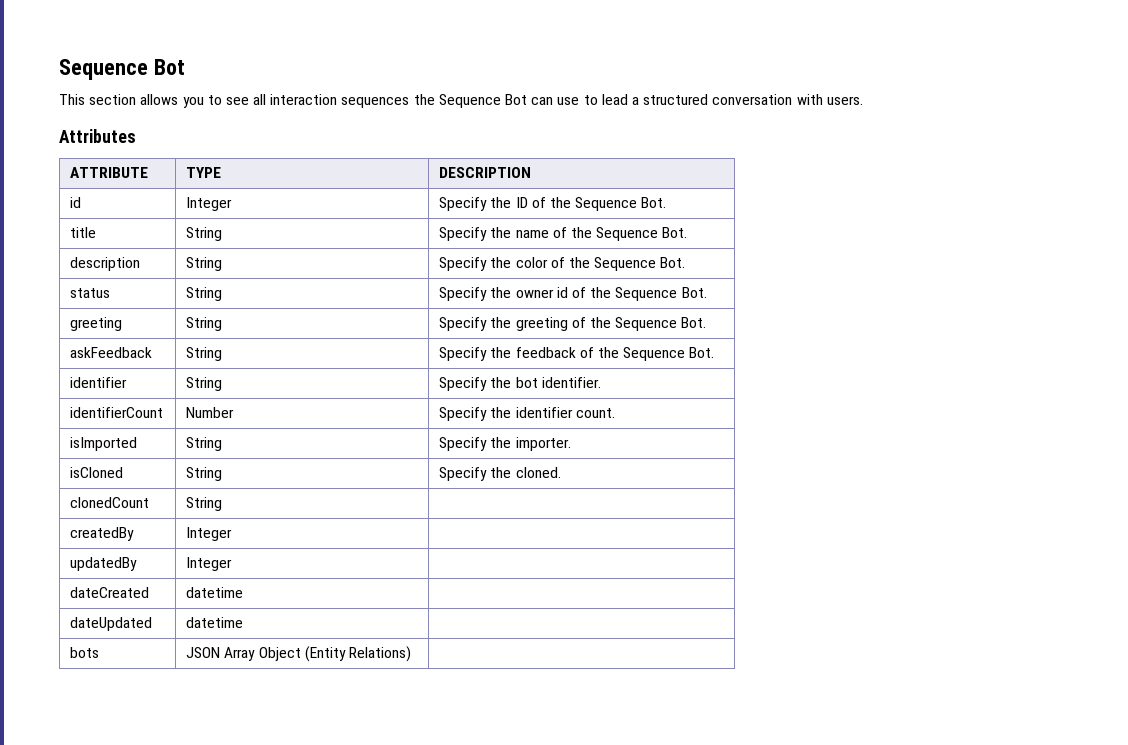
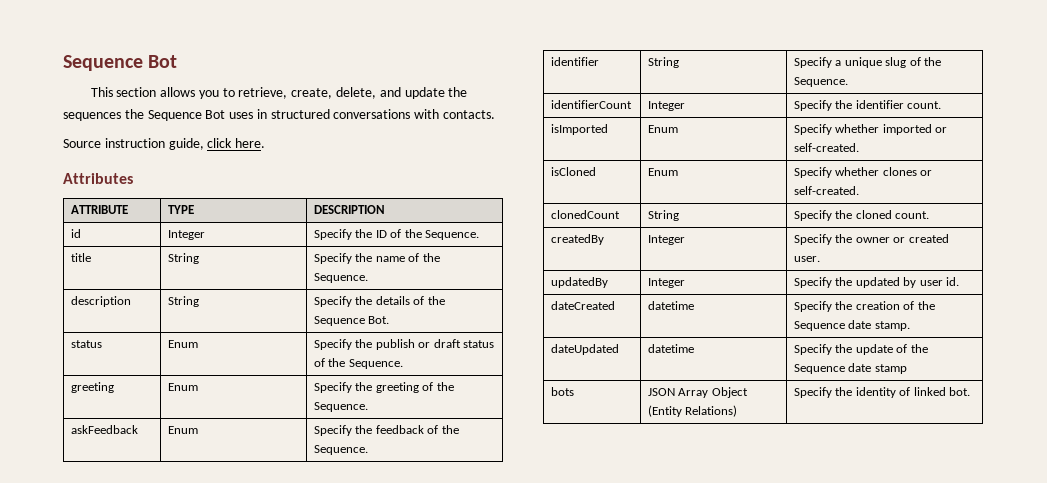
- This section allows you to see all interaction sequences the Sequence Bot can use to lead a structured conversation with users.
+ This section allows you to retrieve, create, delete, and update the sequences the Sequence Bot uses in structured conversations with contacts.
+ Source instruction guide, click here.
- id | Integer | Specify the ID of the Sequence Bot.
+ id | Integer | Specify the ID of the Sequence.
- title | String | Specify the name of the Sequence Bot.
+ title | String | Specify the name of the Sequence.
- description | String | Specify the color of the Sequence Bot.
+ description | String | Specify the details of the Sequence Bot.
- status | String | Specify the owner id of the Sequence Bot.
+ status | Enum | Specify the publish or draft status of the Sequence.
- greeting | String | Specify the greeting of the Sequence Bot.
+ greeting | Enum | Specify the greeting of the Sequence.
- askFeedback | String | Specify the feedback of the Sequence Bot.
+ askFeedback | Enum | Specify the feedback of the Sequence.
- identifier | String | Specify the bot identifier.
+ identifier | String | Specify a unique slug of the Sequence.
- identifierCount | Number | Specify the identifier count.
+ identifierCount | Integer | Specify the identifier count.
- isImported | String | Specify the importer.
- isCloned | String | Specify the cloned.
- clonedCount | String |
+ isImported | Enum | Specify whether imported or self-created.
+ isCloned | Enum | Specify whether clones or self-created.
+ clonedCount | String | Specify the cloned count.
- createdBy | Integer |
- updatedBy | Integer |
- dateCreated | datetime |
- dateUpdated | datetime |
+ createdBy | Integer | Specify the owner or created user.
+ updatedBy | Integer | Specify the updated by user id.
+ dateCreated | datetime | Specify the creation of the Sequence date stamp.
+ dateUpdated | datetime | Specify the update of the Sequence date stamp
- bots | JSON Array Object (Entity Relations) |
+ bots | JSON Array Object (Entity Relations) | Specify the identity of linked bot.

